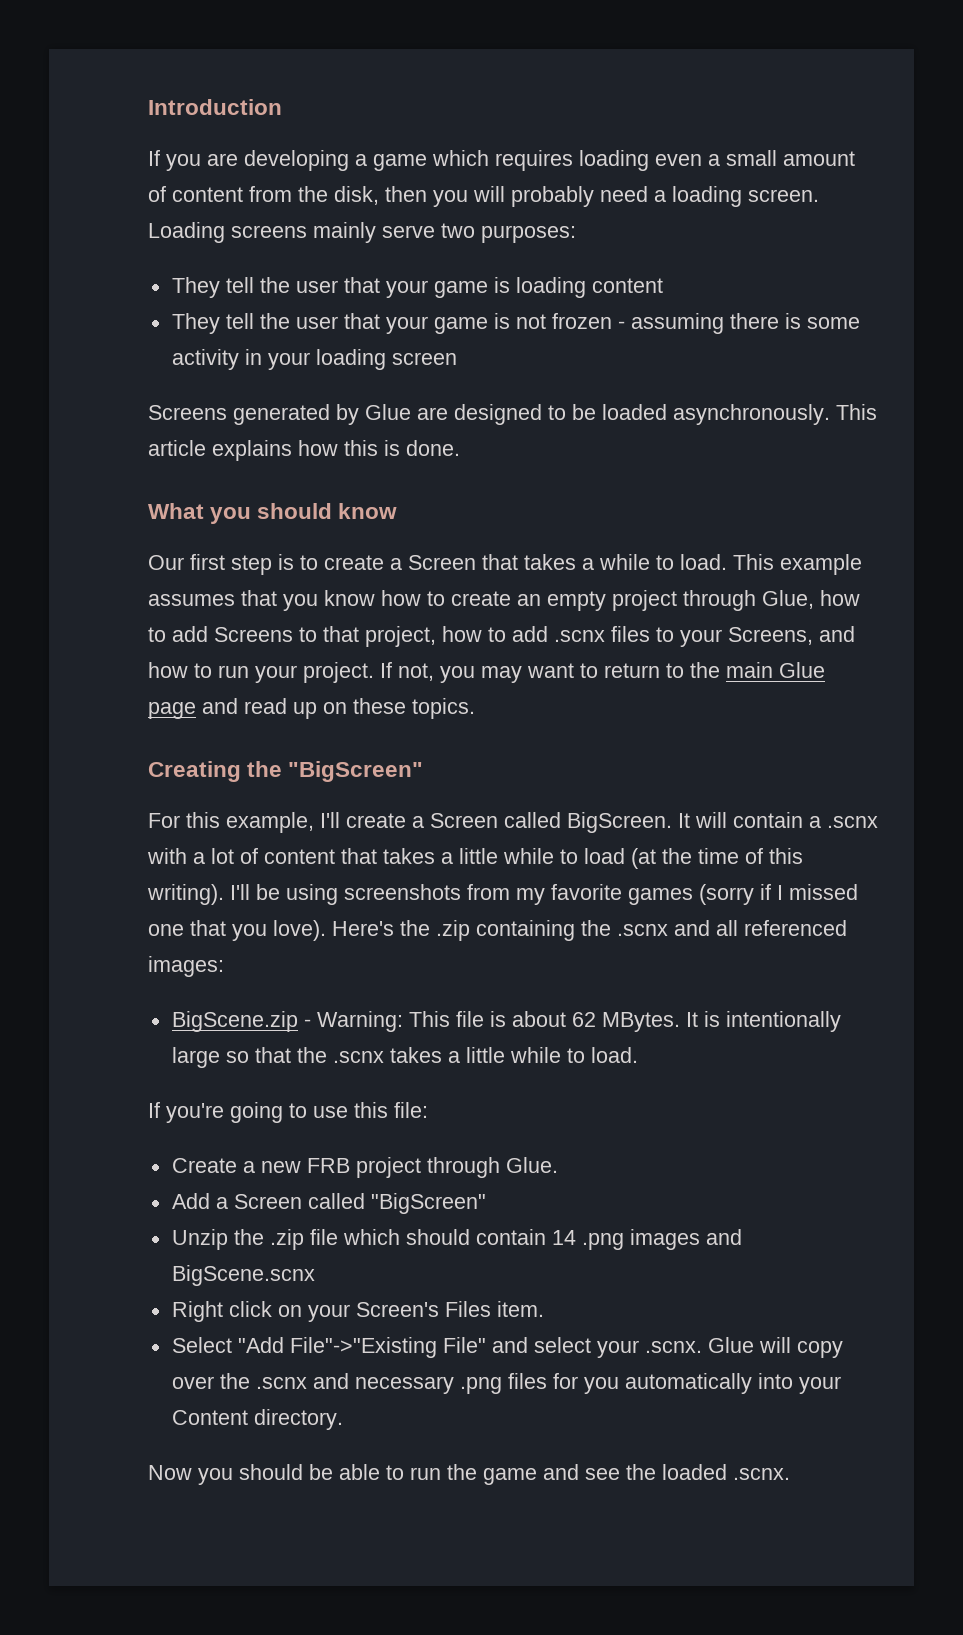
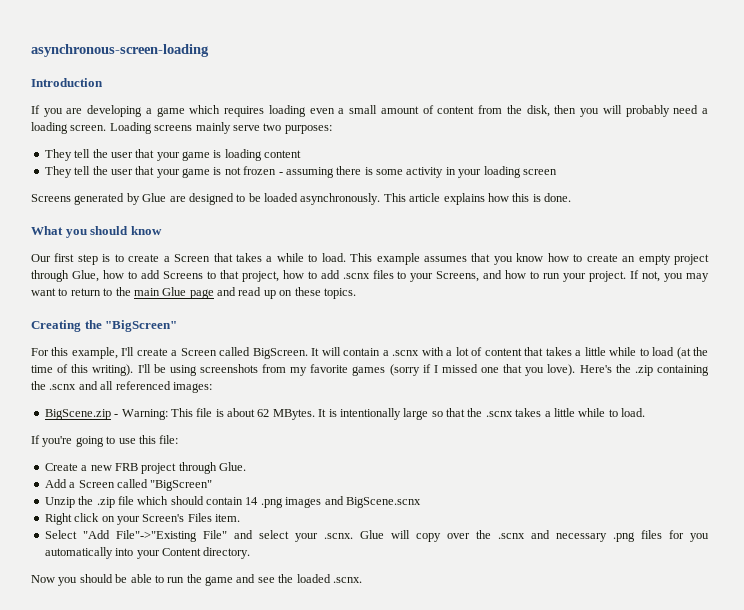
+ asynchronous-screen-loading

